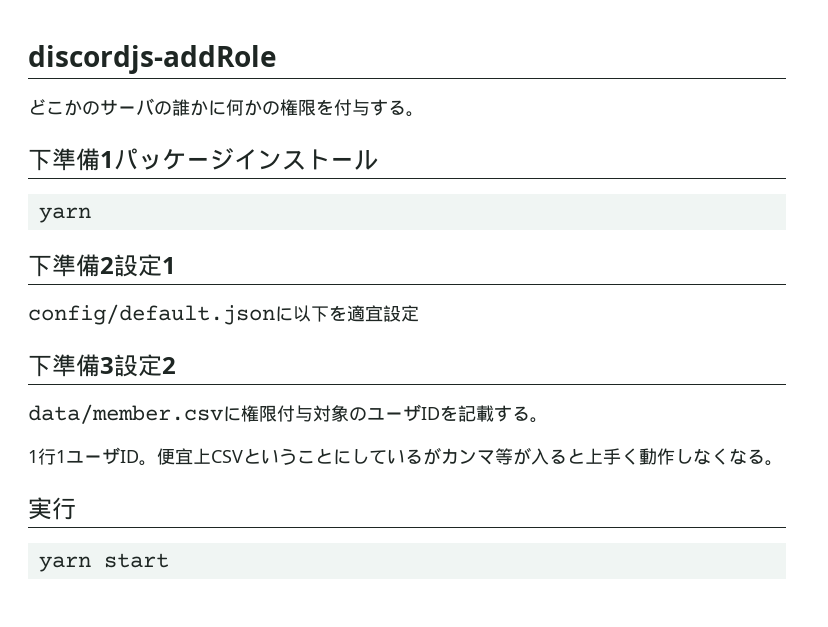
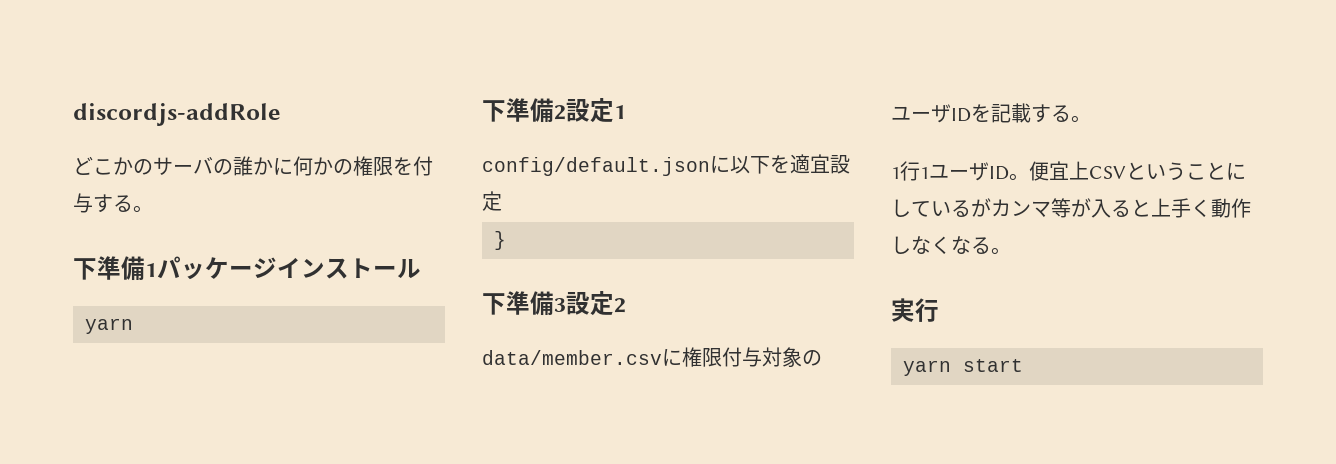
+ }

